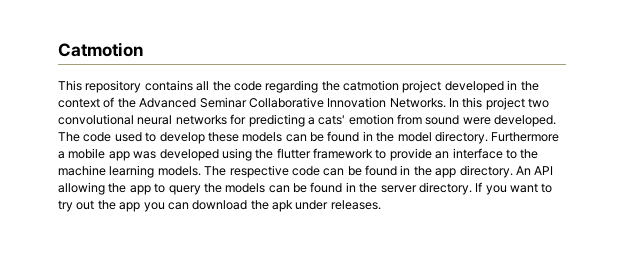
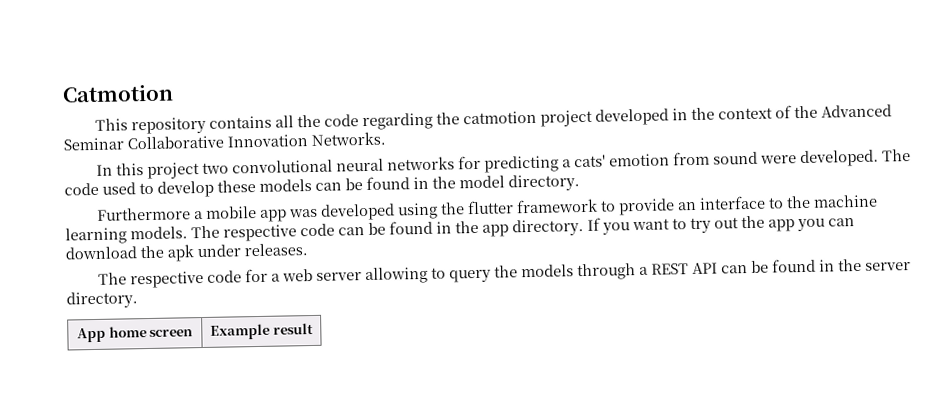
- This repository contains all the code regarding the catmotion project developed in the context of the Advanced Seminar Collaborative Innovation Networks. In this project two convolutional neural networks for predicting a cats' emotion from sound were developed.
+ This repository contains all the code regarding the catmotion project developed in the context of the Advanced Seminar Collaborative Innovation Networks.
+ In this project two convolutional neural networks for predicting a cats' emotion from sound were developed.
- The code used to develop these models can be found in the model directory. Furthermore a mobile app was developed using the flutter framework to provide an interface to the machine learning models.
+ The code used to develop these models can be found in the model directory.
+ Furthermore a mobile app was developed using the flutter framework to provide an interface to the machine learning models.
- An API allowing the app to query the models can be found in the server directory.
+ The respective code for a web server allowing to query the models through a REST API can be found in the server directory.
+ App home screen | Example result

